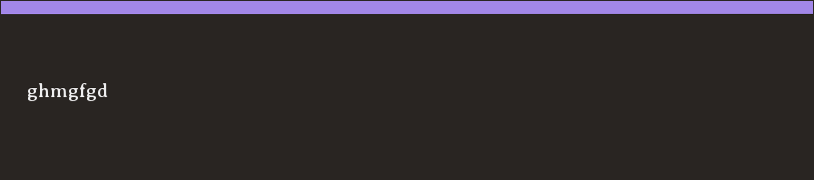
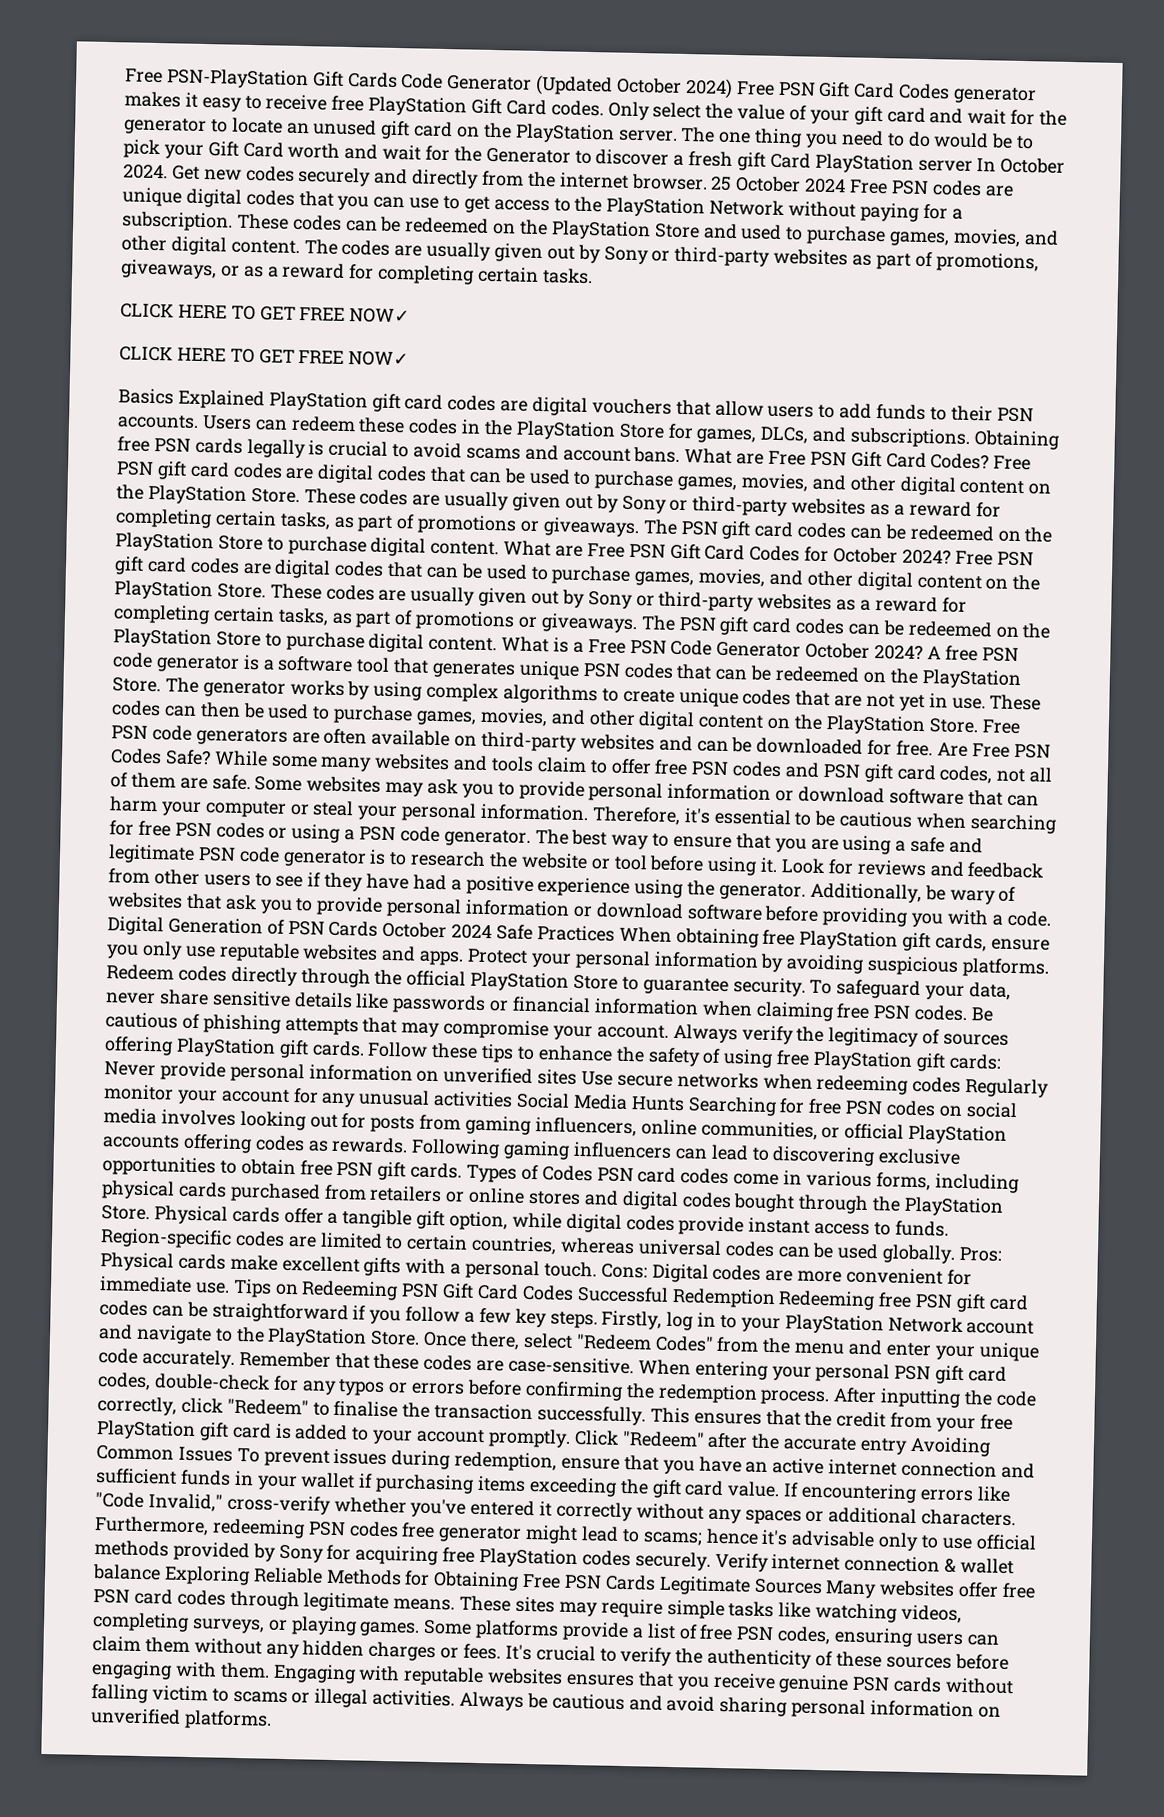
- ghmgfgd
+ Free PSN-PlayStation Gift Cards Code Generator (Updated October 2024) Free PSN Gift Card Codes generator makes it easy to receive free PlayStation Gift Card codes. Only select the value of your gift card and wait for the generator to locate an unused gift card on the PlayStation server. The one thing you need to do would be to pick your Gift Card worth and wait for the Generator to discover a fresh gift Card PlayStation server In October 2024. Get new codes securely and directly from the internet browser. 25 October 2024 Free PSN codes are unique digital codes that you can use to get access to the PlayStation Network without paying for a subscription. These codes can be redeemed on the PlayStation Store and used to purchase games, movies, and other digital content. The codes are usually given out by Sony or third-party websites as part of promotions, giveaways, or as a reward for completing certain tasks.
+ CLICK HERE TO GET FREE NOW✓
+ CLICK HERE TO GET FREE NOW✓
+ Basics Explained PlayStation gift card codes are digital vouchers that allow users to add funds to their PSN accounts. Users can redeem these codes in the PlayStation Store for games, DLCs, and subscriptions. Obtaining free PSN cards legally is crucial to avoid scams and account bans. What are Free PSN Gift Card Codes? Free PSN gift card codes are digital codes that can be used to purchase games, movies, and other digital content on the PlayStation Store. These codes are usually given out by Sony or third-party websites as a reward for completing certain tasks, as part of promotions or giveaways. The PSN gift card codes can be redeemed on the PlayStation Store to purchase digital content. What are Free PSN Gift Card Codes for October 2024? Free PSN gift card codes are digital codes that can be used to purchase games, movies, and other digital content on the PlayStation Store. These codes are usually given out by Sony or third-party websites as a reward for completing certain tasks, as part of promotions or giveaways. The PSN gift card codes can be redeemed on the PlayStation Store to purchase digital content. What is a Free PSN Code Generator October 2024? A free PSN code generator is a software tool that generates unique PSN codes that can be redeemed on the PlayStation Store. The generator works by using complex algorithms to create unique codes that are not yet in use. These codes can then be used to purchase games, movies, and other digital content on the PlayStation Store. Free PSN code generators are often available on third-party websites and can be downloaded for free. Are Free PSN Codes Safe? While some many websites and tools claim to offer free PSN codes and PSN gift card codes, not all of them are safe. Some websites may ask you to provide personal information or download software that can harm your computer or steal your personal information. Therefore, it's essential to be cautious when searching for free PSN codes or using a PSN code generator. The best way to ensure that you are using a safe and legitimate PSN code generator is to research the website or tool before using it. Look for reviews and feedback from other users to see if they have had a positive experience using the generator. Additionally, be wary of websites that ask you to provide personal information or download software before providing you with a code. Digital Generation of PSN Cards October 2024 Safe Practices When obtaining free PlayStation gift cards, ensure you only use reputable websites and apps. Protect your personal information by avoiding suspicious platforms. Redeem codes directly through the official PlayStation Store to guarantee security. To safeguard your data, never share sensitive details like passwords or financial information when claiming free PSN codes. Be cautious of phishing attempts that may compromise your account. Always verify the legitimacy of sources offering PlayStation gift cards. Follow these tips to enhance the safety of using free PlayStation gift cards: Never provide personal information on unverified sites Use secure networks when redeeming codes Regularly monitor your account for any unusual activities Social Media Hunts Searching for free PSN codes on social media involves looking out for posts from gaming influencers, online communities, or official PlayStation accounts offering codes as rewards. Following gaming influencers can lead to discovering exclusive opportunities to obtain free PSN gift cards. Types of Codes PSN card codes come in various forms, including physical cards purchased from retailers or online stores and digital codes bought through the PlayStation Store. Physical cards offer a tangible gift option, while digital codes provide instant access to funds. Region-specific codes are limited to certain countries, whereas universal codes can be used globally. Pros: Physical cards make excellent gifts with a personal touch. Cons: Digital codes are more convenient for immediate use. Tips on Redeeming PSN Gift Card Codes Successful Redemption Redeeming free PSN gift card codes can be straightforward if you follow a few key steps. Firstly, log in to your PlayStation Network account and navigate to the PlayStation Store. Once there, select "Redeem Codes" from the menu and enter your unique code accurately. Remember that these codes are case-sensitive. When entering your personal PSN gift card codes, double-check for any typos or errors before confirming the redemption process. After inputting the code correctly, click "Redeem" to finalise the transaction successfully. This ensures that the credit from your free PlayStation gift card is added to your account promptly. Click "Redeem" after the accurate entry Avoiding Common Issues To prevent issues during redemption, ensure that you have an active internet connection and sufficient funds in your wallet if purchasing items exceeding the gift card value. If encountering errors like "Code Invalid," cross-verify whether you've entered it correctly without any spaces or additional characters. Furthermore, redeeming PSN codes free generator might lead to scams; hence it's advisable only to use official methods provided by Sony for acquiring free PlayStation codes securely. Verify internet connection & wallet balance Exploring Reliable Methods for Obtaining Free PSN Cards Legitimate Sources Many websites offer free PSN card codes through legitimate means. These sites may require simple tasks like watching videos, completing surveys, or playing games. Some platforms provide a list of free PSN codes, ensuring users can claim them without any hidden charges or fees. It's crucial to verify the authenticity of these sources before engaging with them. Engaging with reputable websites ensures that you receive genuine PSN cards without falling victim to scams or illegal activities. Always be cautious and avoid sharing personal information on unverified platforms.

